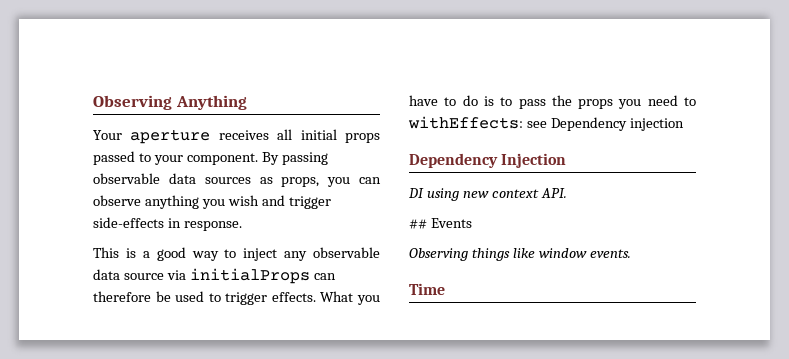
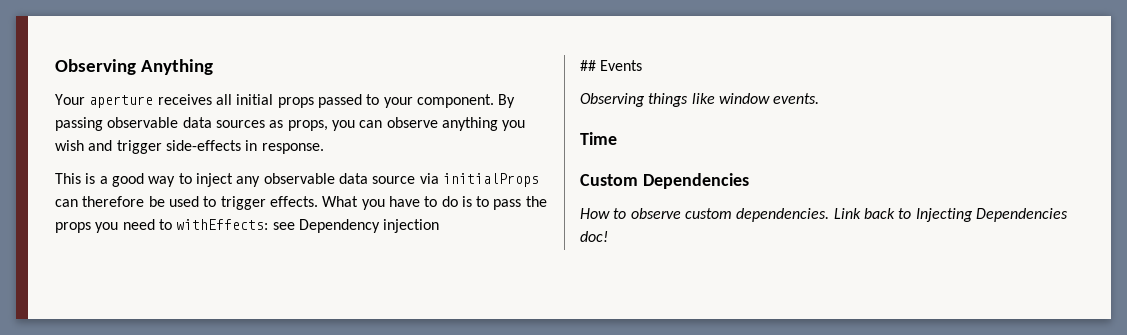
- Dependency Injection
- DI using new context API.
+ Custom Dependencies
+ How to observe custom dependencies. Link back to Injecting Dependencies doc!

